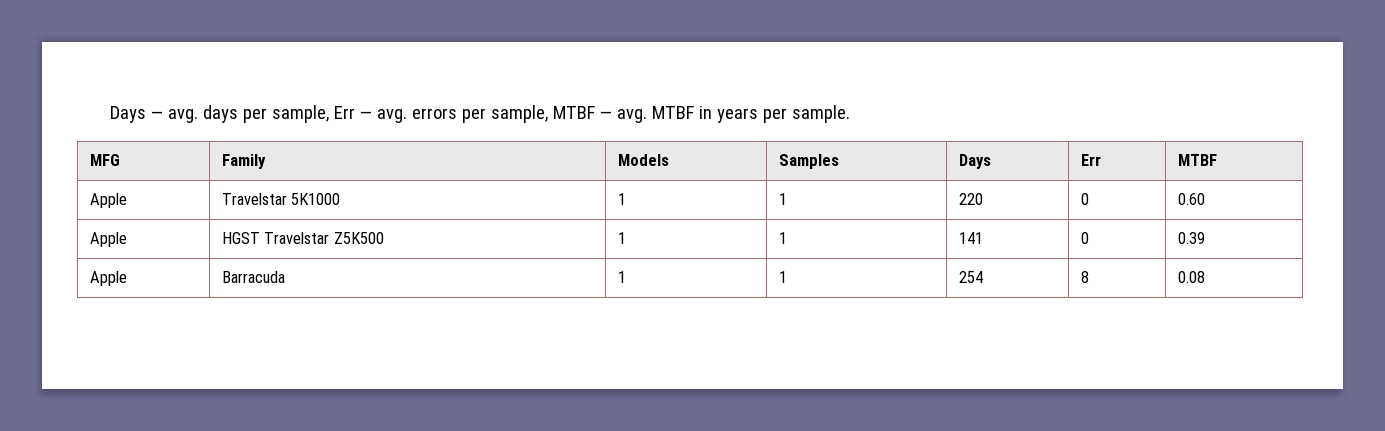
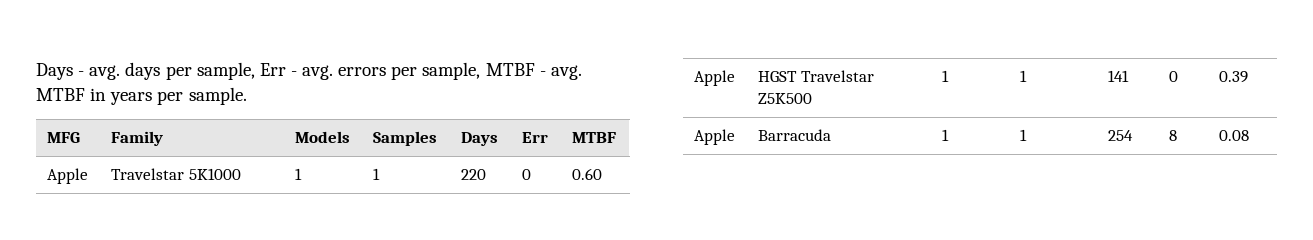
- Days — avg. days per sample, Err — avg. errors per sample, MTBF — avg.
+ Days - avg. days per sample, Err - avg. errors per sample, MTBF - avg.

